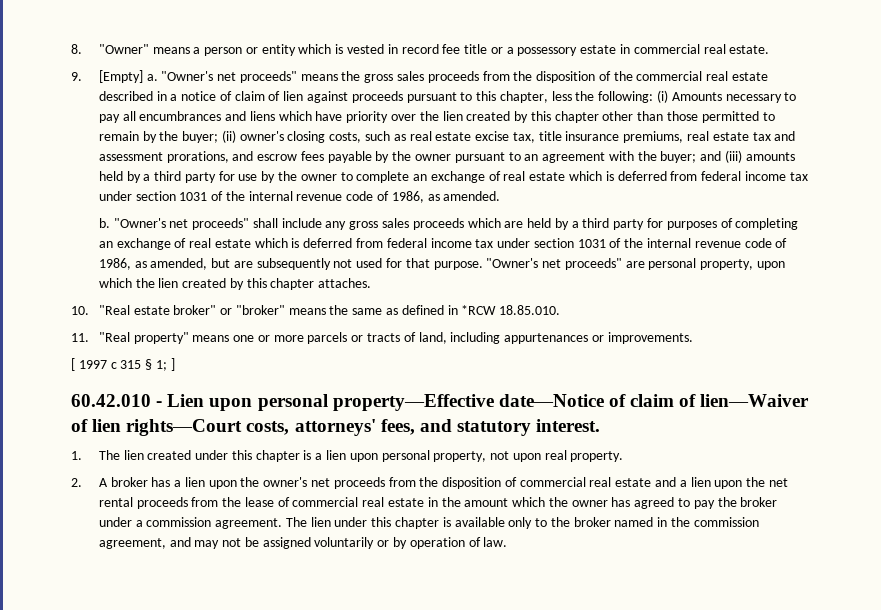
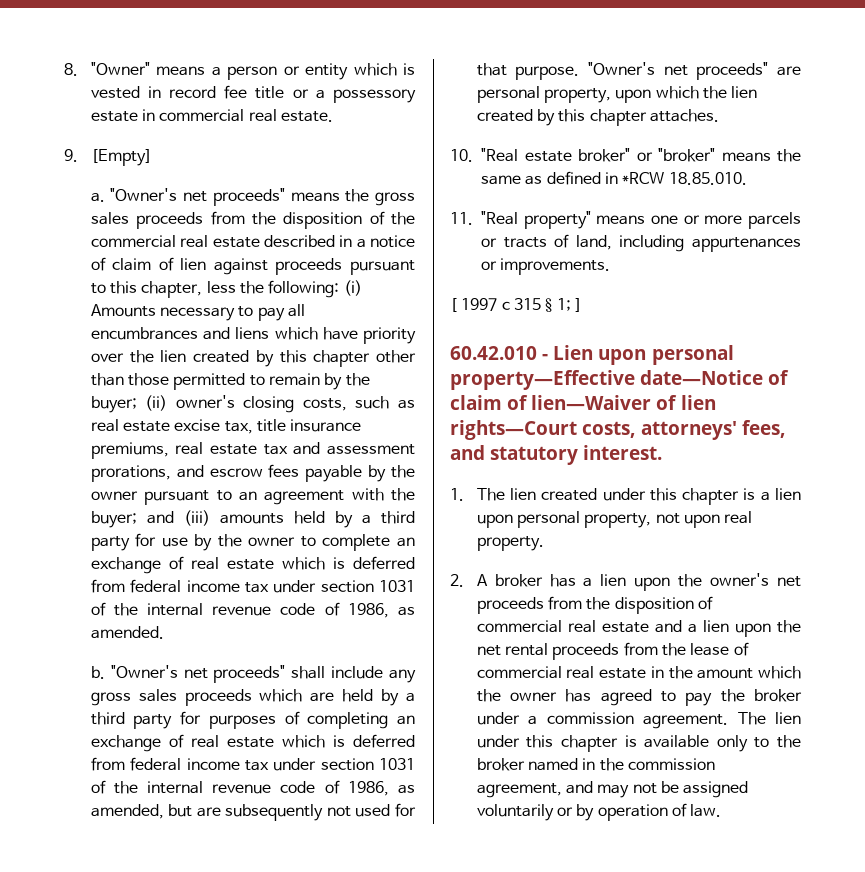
- 9. [Empty] a.
+ 9. [Empty]
+ a.

